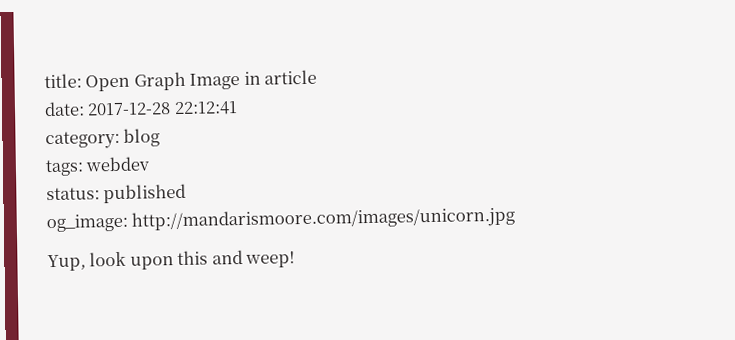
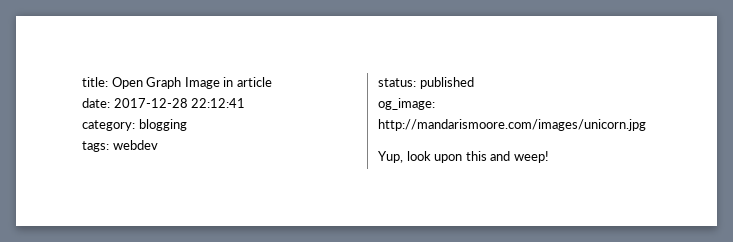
- category: blog
+ category: blogging

